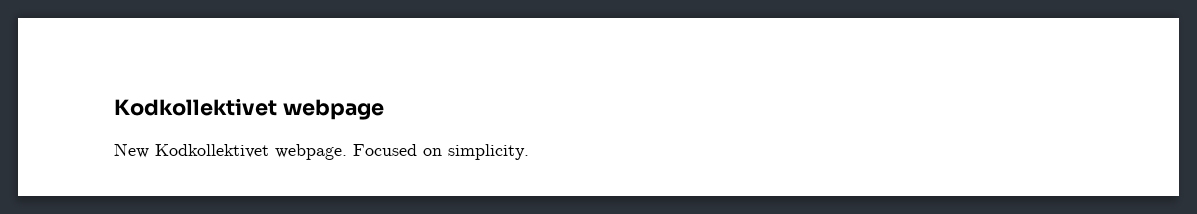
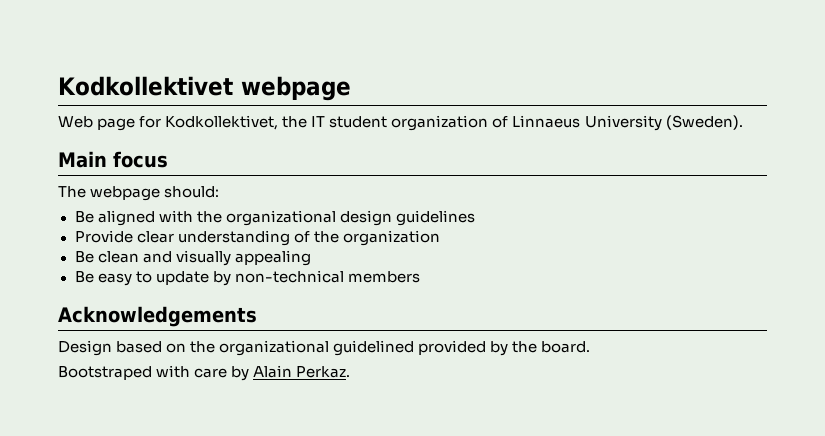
- New Kodkollektivet webpage. Focused on simplicity.
+ Web page for Kodkollektivet, the IT student organization of Linnaeus University (Sweden).
+ Main focus
+ The webpage should:
+ Be aligned with the organizational design guidelines
+ Provide clear understanding of the organization
+ Be clean and visually appealing
+ Be easy to update by non-technical members
+ Acknowledgements
+ Design based on the organizational guidelined provided by the board.
+ Bootstraped with care by Alain Perkaz.

